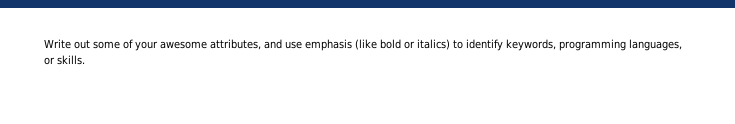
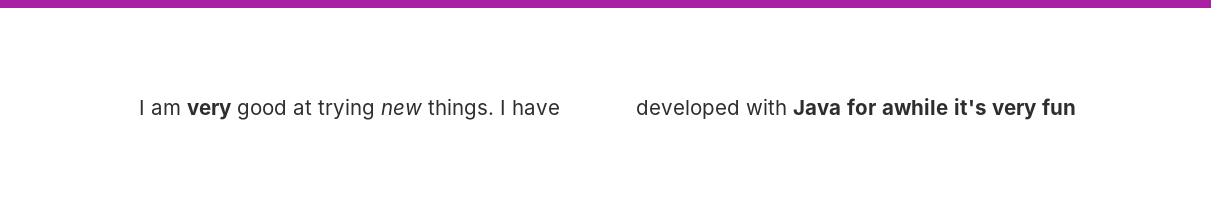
- Write out some of your awesome attributes, and use emphasis (like bold or italics) to identify keywords, programming languages, or skills.
+ I am very good at trying new things. I have developed with Java for awhile it's very fun

